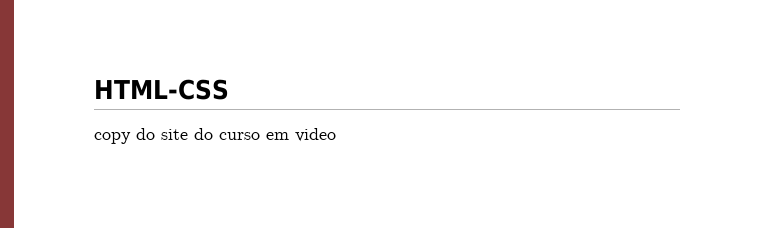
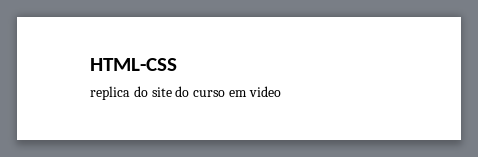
- copy do site do curso em video
+ replica do site do curso em video

